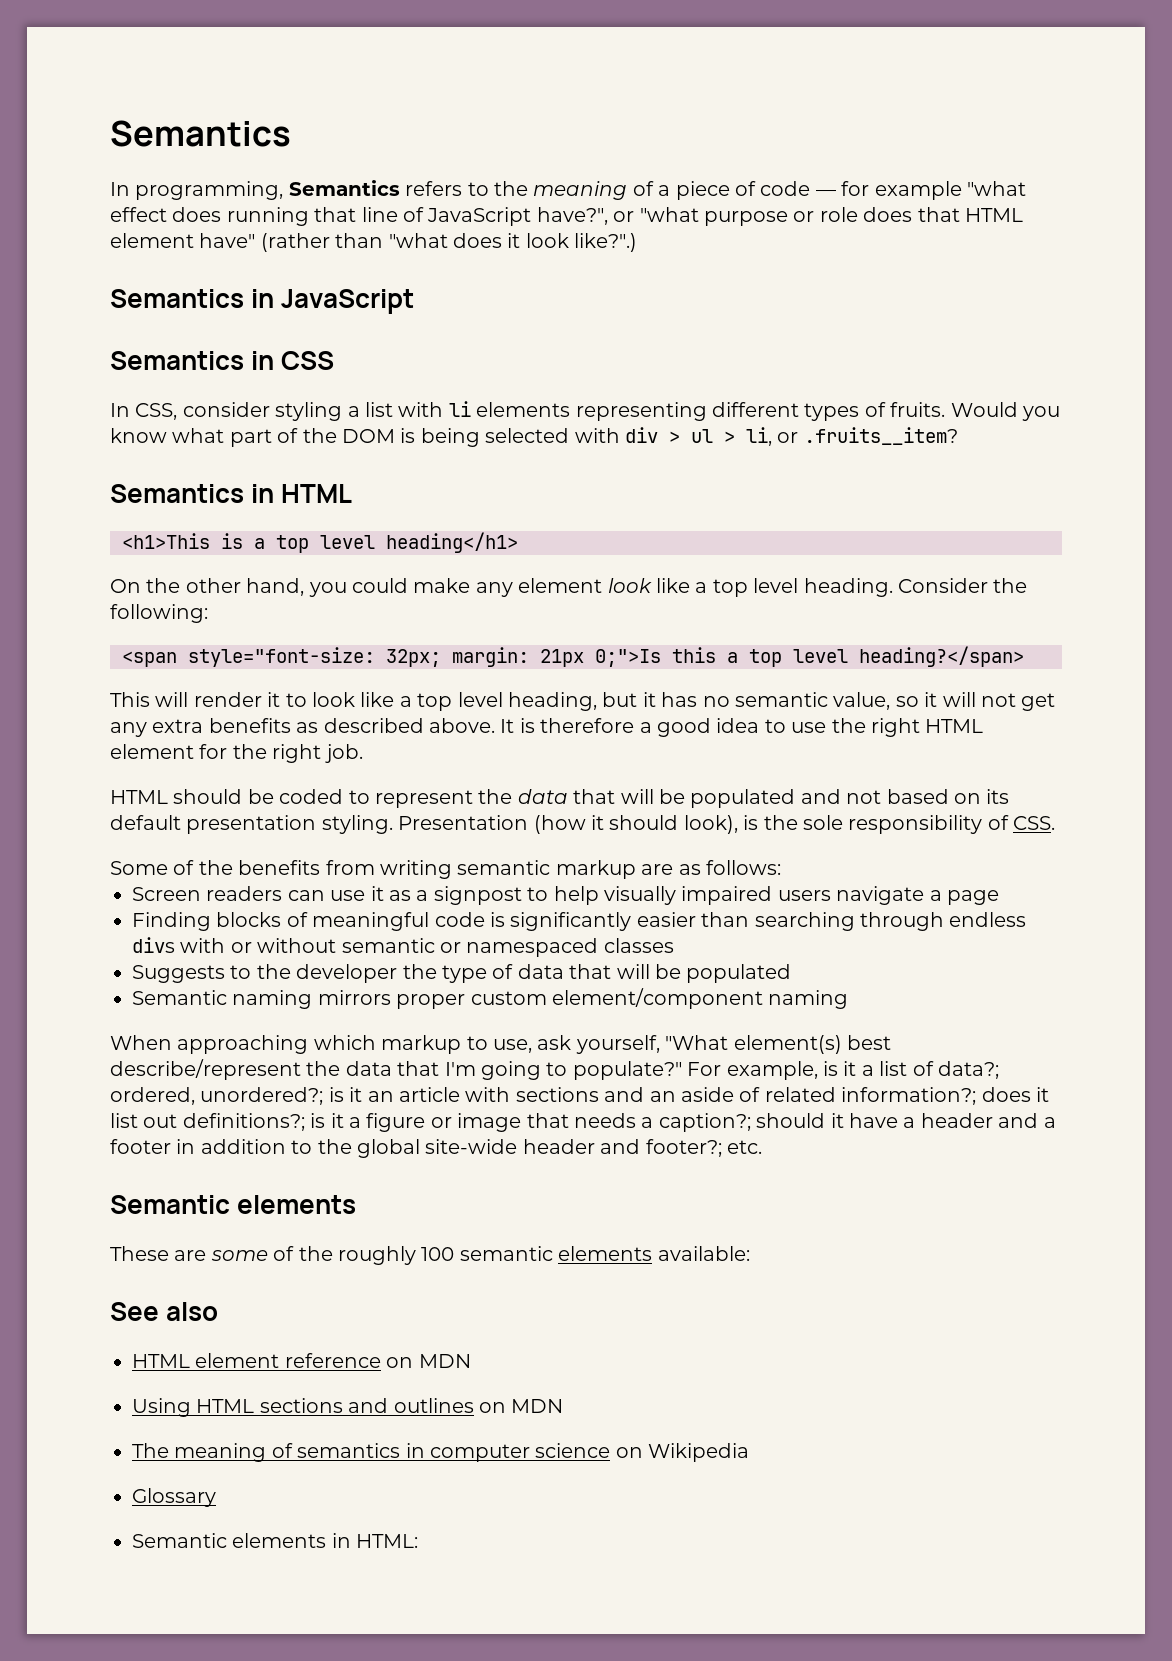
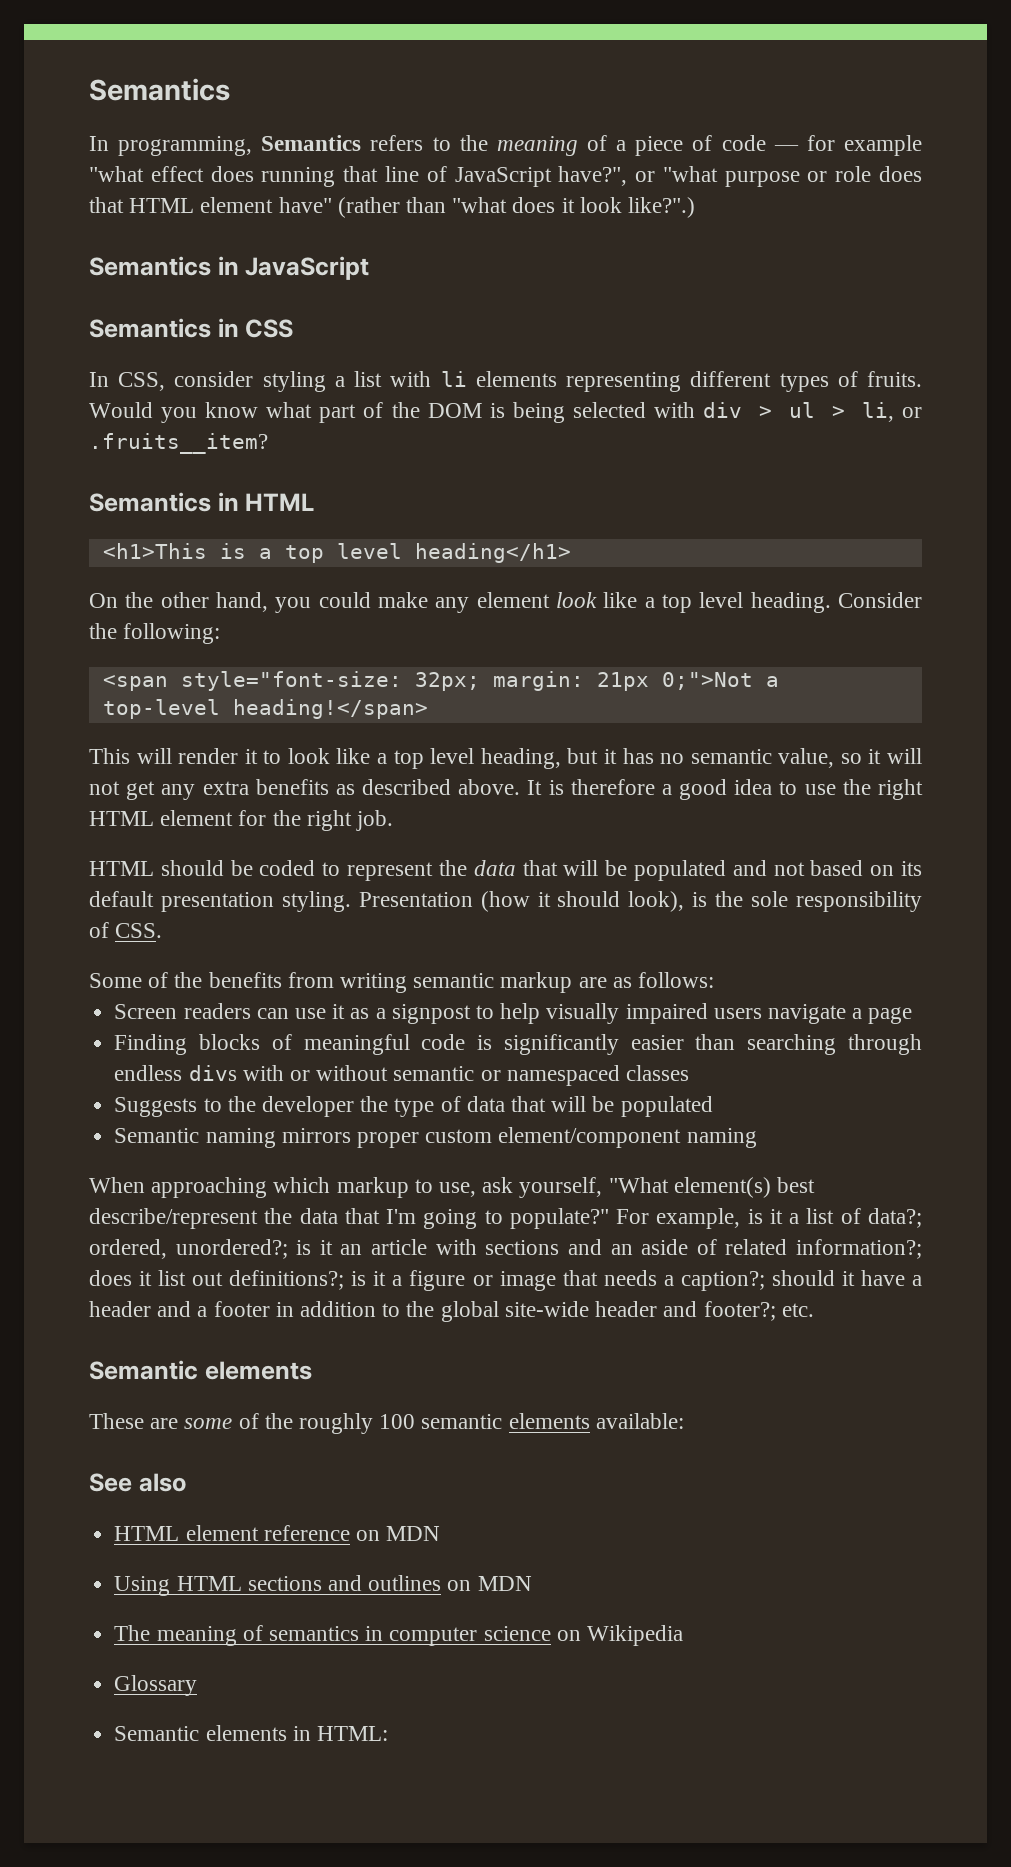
- <span style="font-size: 32px; margin: 21px 0;">Is this a top level heading?</span>
+ <span style="font-size: 32px; margin: 21px 0;">Not a top-level heading!</span>

